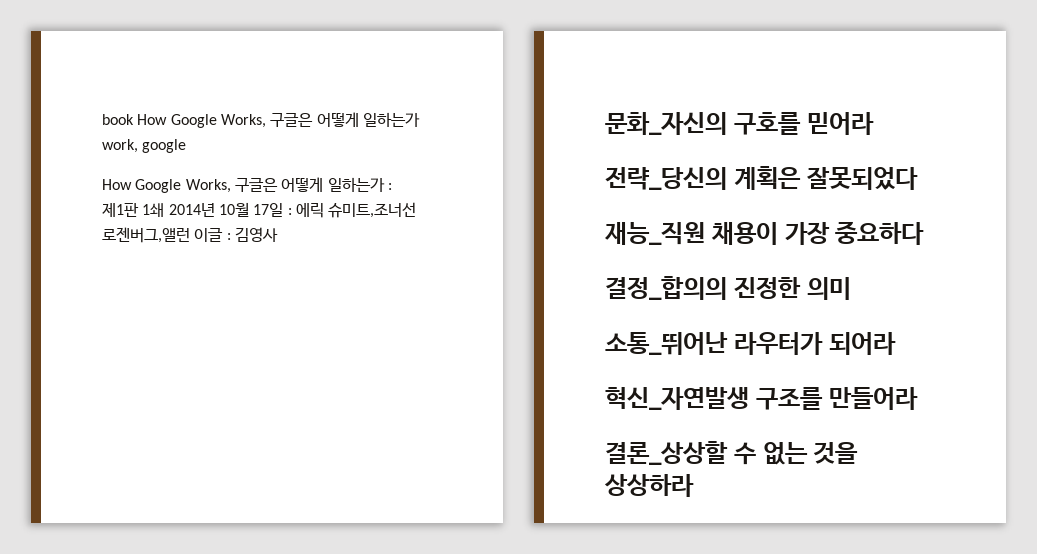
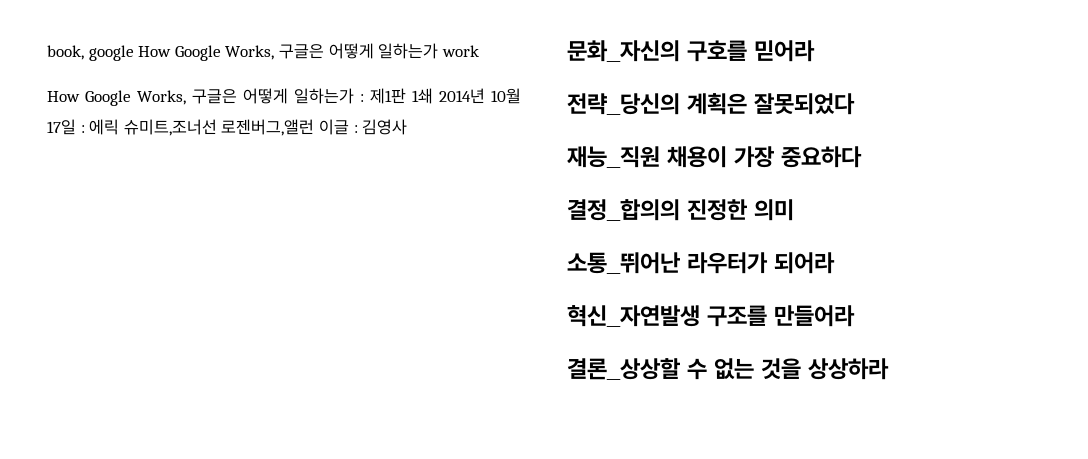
- book How Google Works, 구글은 어떻게 일하는가 work, google
+ book, google How Google Works, 구글은 어떻게 일하는가 work

